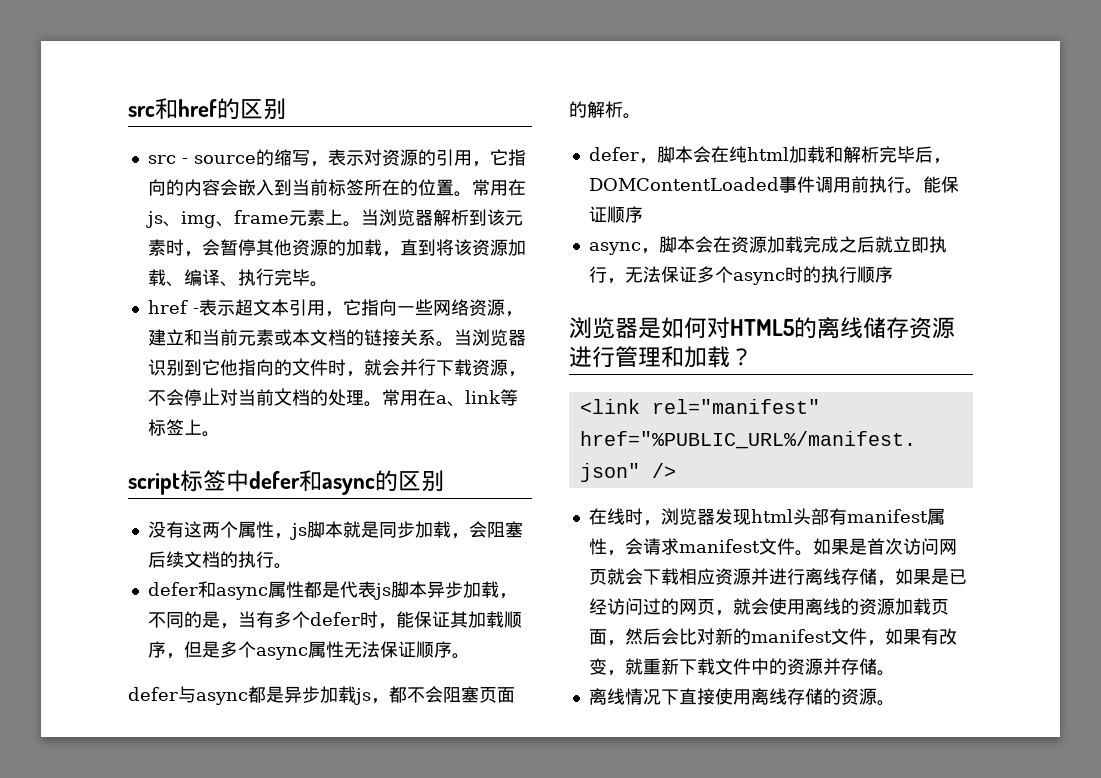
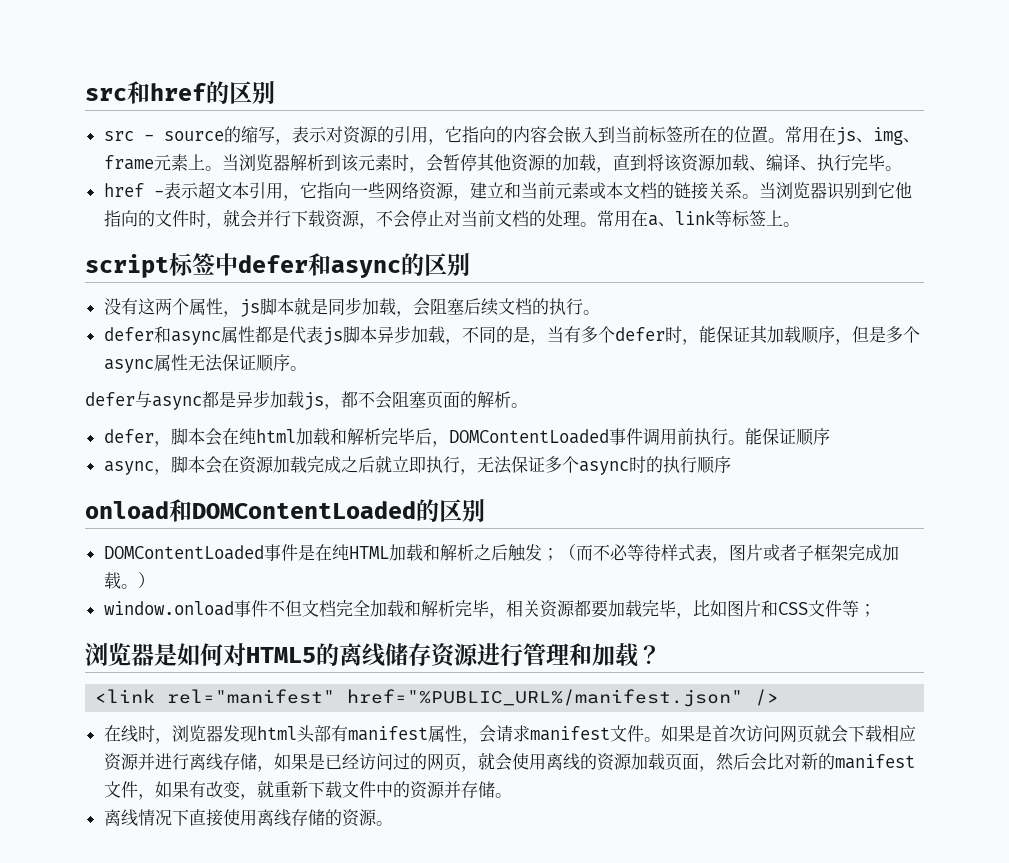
+ onload和DOMContentLoaded的区别
+ DOMContentLoaded事件是在纯HTML加载和解析之后触发；（而不必等待样式表，图片或者子框架完成加载。）
+ window.onload事件不但文档完全加载和解析完毕，相关资源都要加载完毕，比如图片和CSS文件等；

